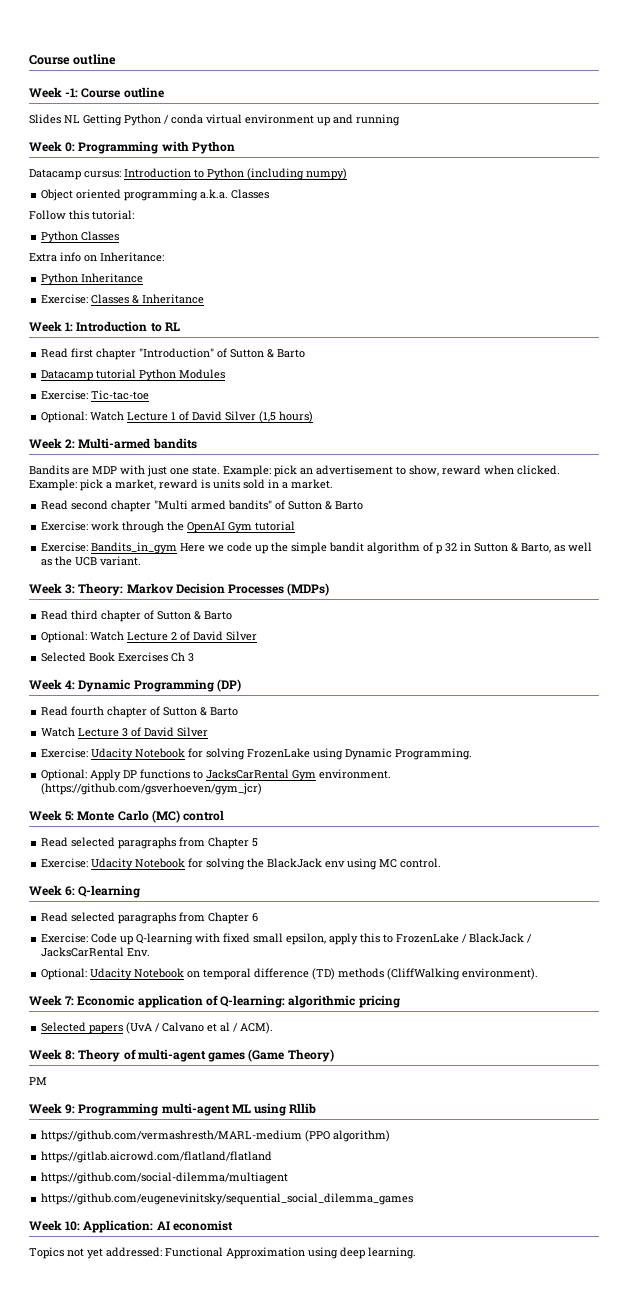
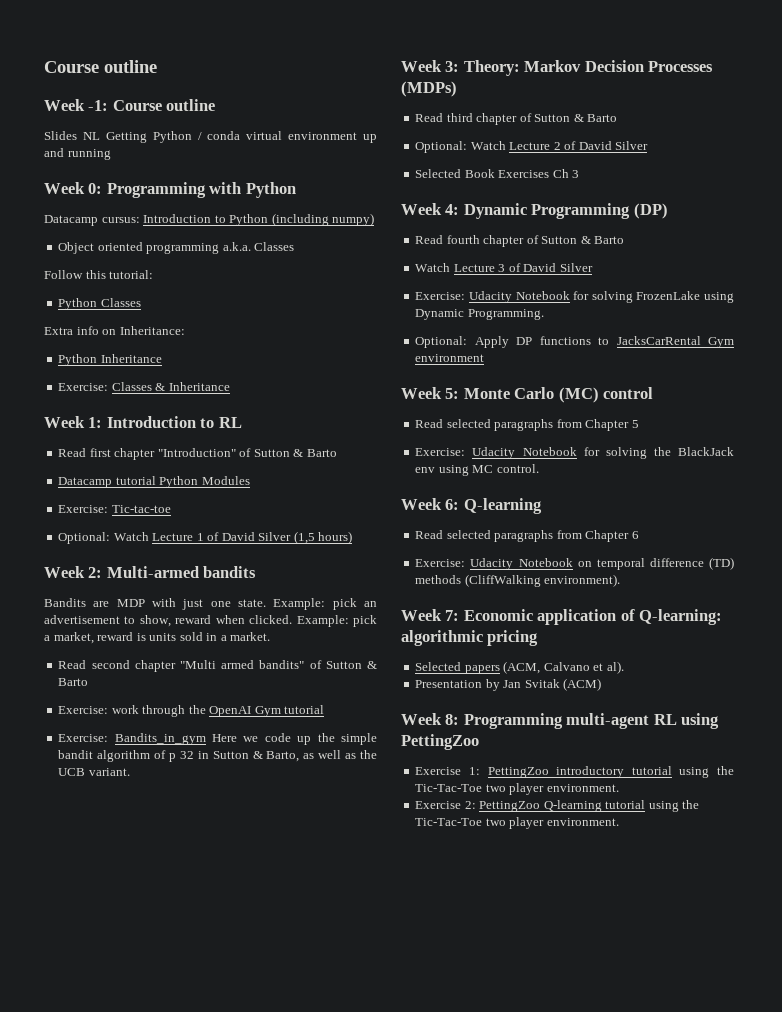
- Optional: Apply DP functions to JacksCarRental Gym environment. (https://github.com/gsverhoeven/gym_jcr)
+ Optional: Apply DP functions to JacksCarRental Gym environment
- Exercise: Code up Q-learning with fixed small epsilon, apply this to FrozenLake / BlackJack / JacksCarRental Env.
- Optional: Udacity Notebook on temporal difference (TD) methods (CliffWalking environment).
+ Exercise: Udacity Notebook on temporal difference (TD) methods (CliffWalking environment).
- Selected papers (UvA / Calvano et al / ACM).
- Week 8: Theory of multi-agent games (Game Theory)
- PM
- Week 9: Programming multi-agent ML using Rllib
- https://github.com/vermashresth/MARL-medium (PPO algorithm)
- https://gitlab.aicrowd.com/flatland/flatland
- https://github.com/social-dilemma/multiagent
- https://github.com/eugenevinitsky/sequential_social_dilemma_games
- Week 10: Application: AI economist
- Topics not yet addressed: Functional Approximation using deep learning.
+ Selected papers (ACM, Calvano et al).
+ Presentation by Jan Svitak (ACM)
+ Week 8: Programming multi-agent RL using PettingZoo
+ Exercise 1: PettingZoo introductory tutorial using the Tic-Tac-Toe two player environment.
+ Exercise 2: PettingZoo Q-learning tutorial using the Tic-Tac-Toe two player environment.

